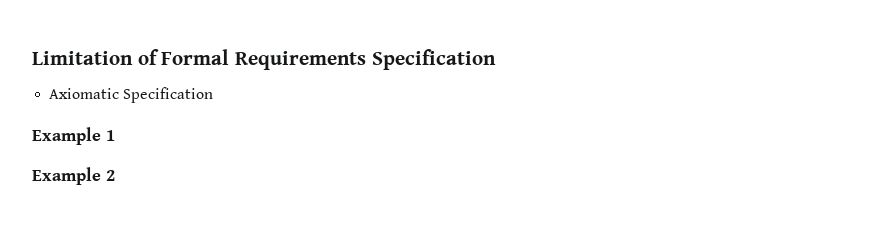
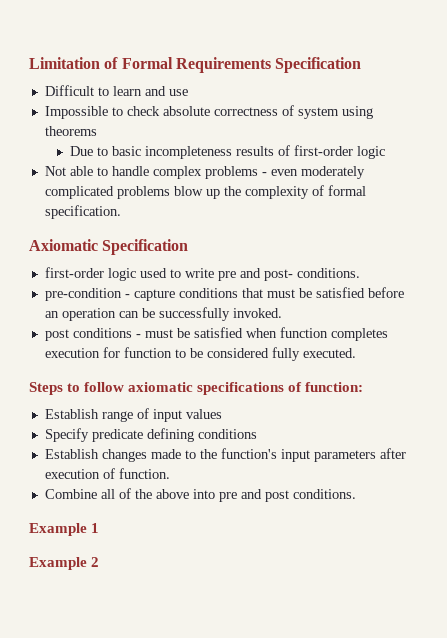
+ Difficult to learn and use
+ Impossible to check absolute correctness of system using theorems
+ Due to basic incompleteness results of first-order logic
+ Not able to handle complex problems - even moderately complicated problems blow up the complexity of formal specification.
  Axiomatic Specification
+ first-order logic used to write pre and post- conditions.
+ pre-condition - capture conditions that must be satisfied before an operation can be successfully invoked.
+ post conditions - must be satisfied when function completes execution for function to be considered fully executed.
+ Steps to follow axiomatic specifications of function:
+ Establish range of input values
+ Specify predicate defining conditions
+ Establish changes made to the function's input parameters after execution of function.
+ Combine all of the above into pre and post conditions.

